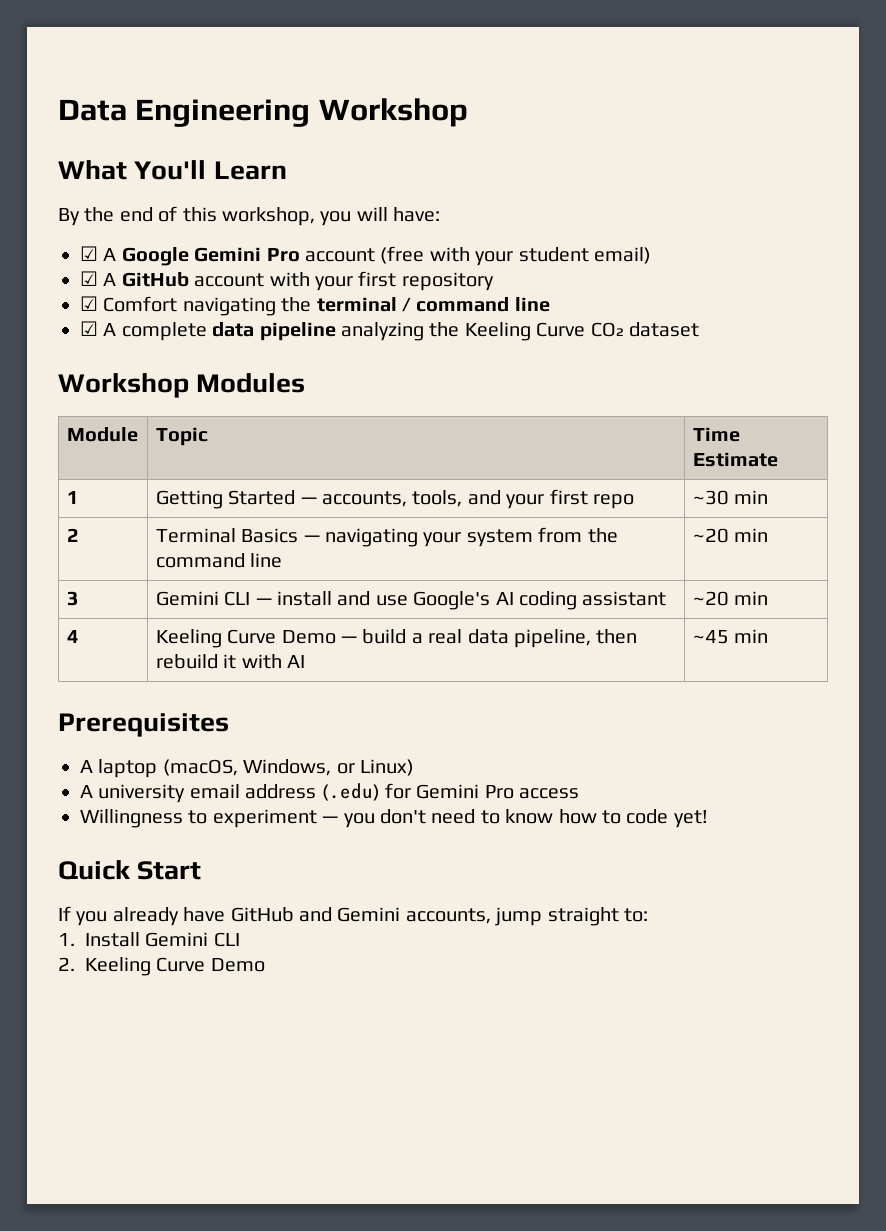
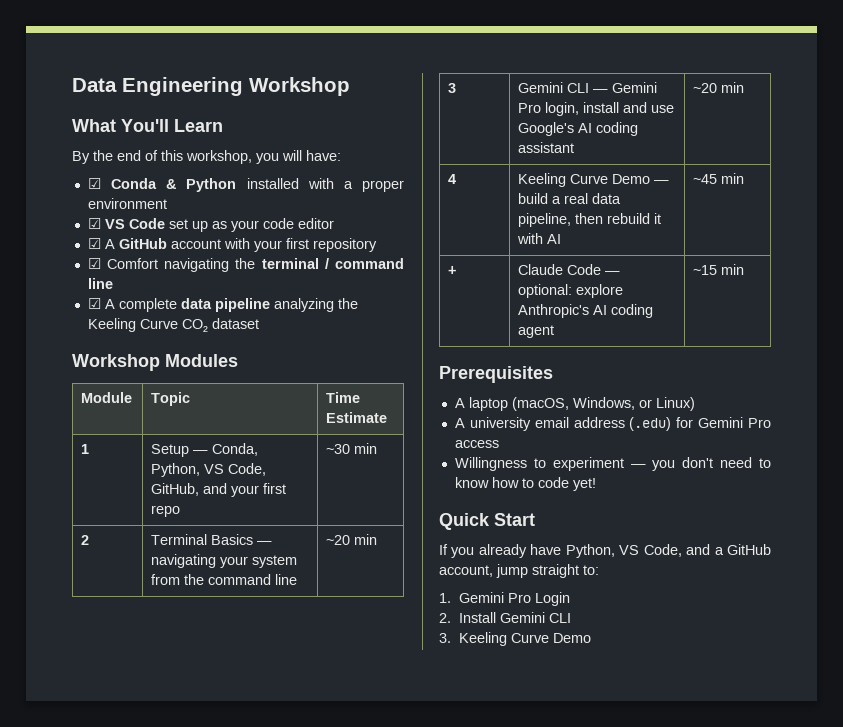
- ☑ A Google Gemini Pro account (free with your student email)
+ ☑ Conda & Python installed with a proper environment
+ ☑ VS Code set up as your code editor
- 1 | Getting Started — accounts, tools, and your first repo | ~30 min
+ 1 | Setup — Conda, Python, VS Code, GitHub, and your first repo | ~30 min
- 3 | Gemini CLI — install and use Google's AI coding assistant | ~20 min
+ 3 | Gemini CLI — Gemini Pro login, install and use Google's AI coding assistant | ~20 min
+ + | Claude Code — optional: explore Anthropic's AI coding agent | ~15 min
- If you already have GitHub and Gemini accounts, jump straight to:
- 1. Install Gemini CLI
+ If you already have Python, VS Code, and a GitHub account, jump straight to:
+ 1. Gemini Pro Login
+ 2. Install Gemini CLI
- 2. Keeling Curve Demo
+ 3. Keeling Curve Demo

